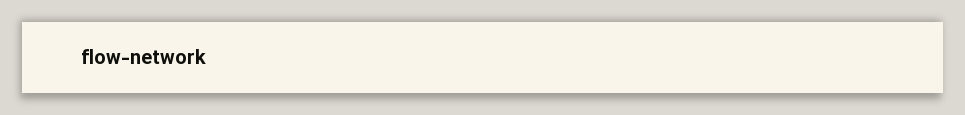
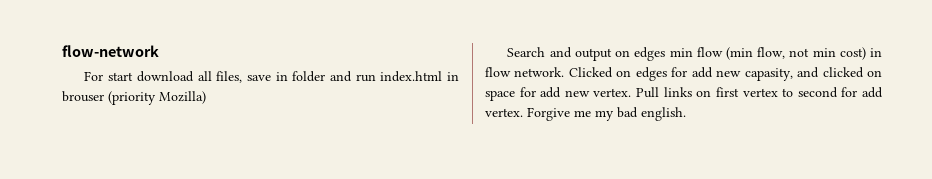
+ For start download all files, save in folder and run index.html in brouser (priority Mozilla)
+ Search and output on edges min flow (min flow, not min cost) in flow network. Clicked on edges for add new capasity, and clicked on space for add new vertex. Pull links on first vertex to second for add vertex. Forgive me my bad english.

